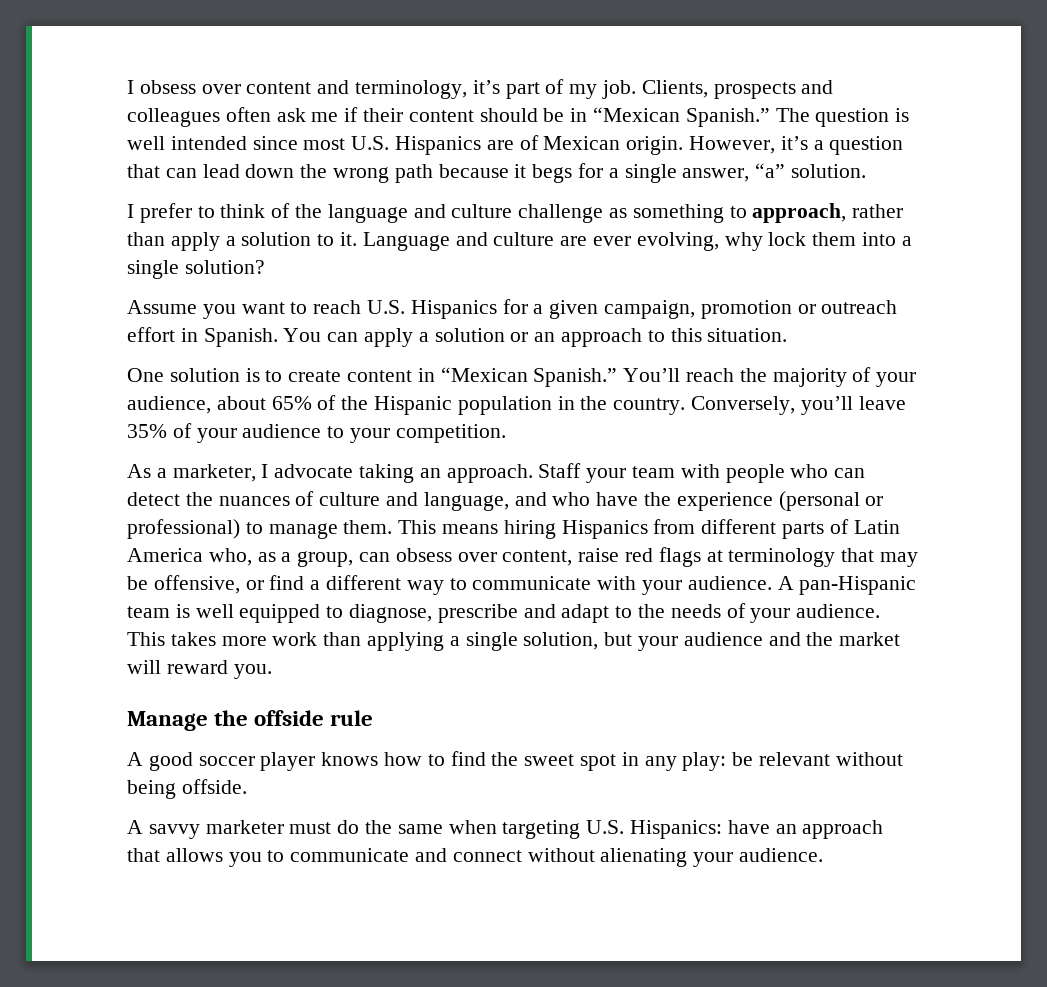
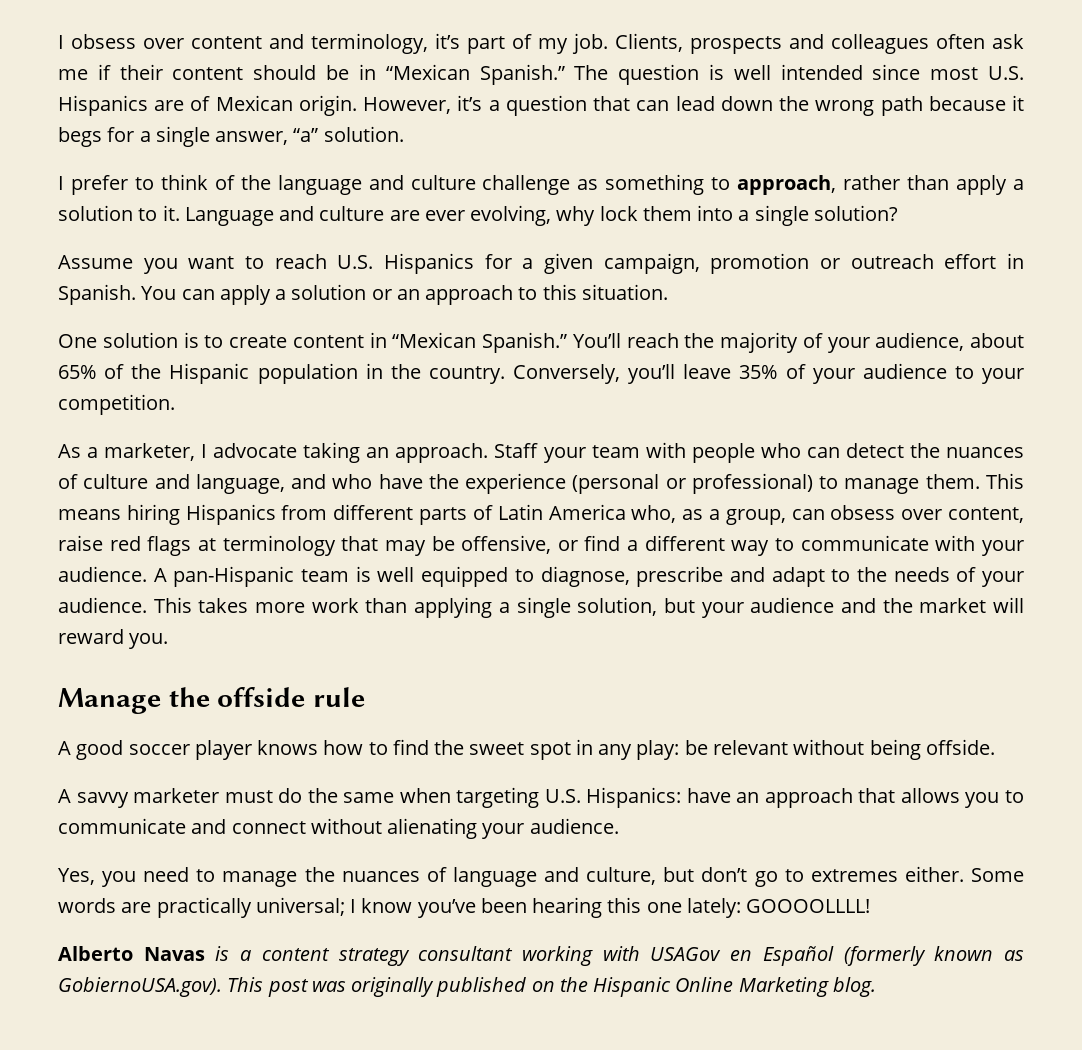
+ Yes, you need to manage the nuances of language and culture, but don’t go to extremes either. Some words are practically universal; I know you’ve been hearing this one lately: GOOOOLLLL!
+ Alberto Navas is a content strategy consultant working with USAGov en Español (formerly known as GobiernoUSA.gov). This post was originally published on the Hispanic Online Marketing blog.

